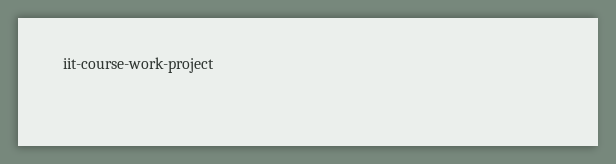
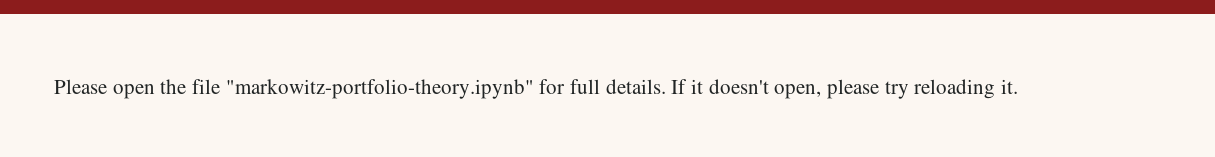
- iit-course-work-project
+ Please open the file "markowitz-portfolio-theory.ipynb" for full details. If it doesn't open, please try reloading it.

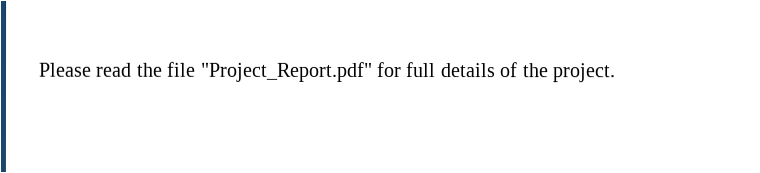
- Please open the file "markowitz-portfolio-theory.ipynb" for full details. If it doesn't open, please try reloading it.
+ Please read the file "Project_Report.pdf" for full details of the project.

